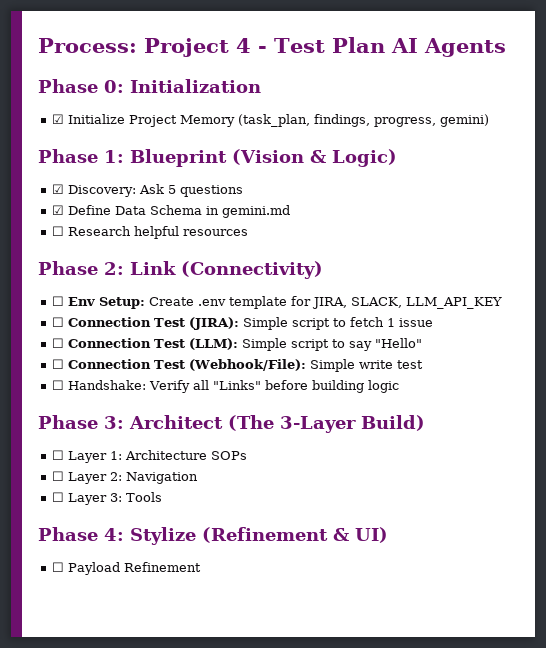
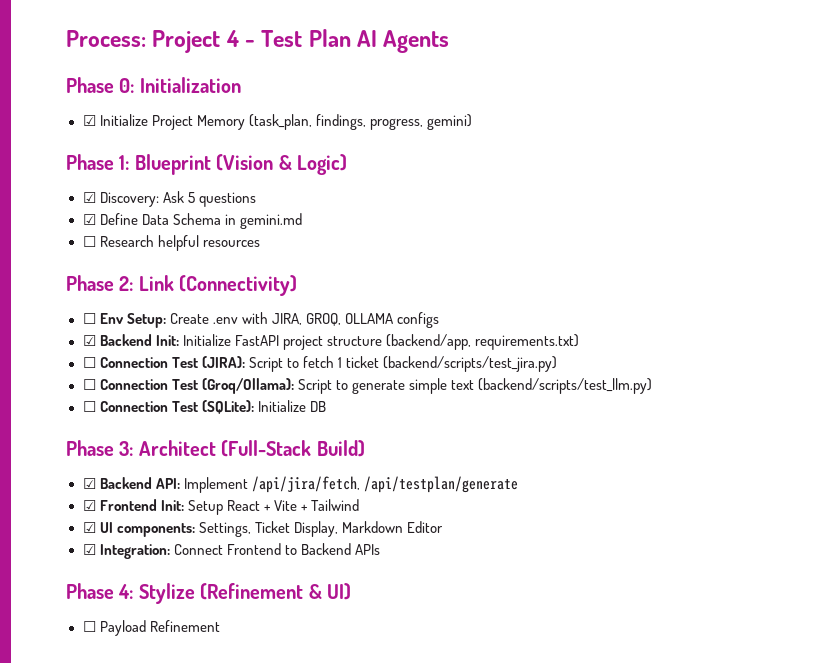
- ☐ Env Setup: Create .env template for JIRA, SLACK, LLM_API_KEY
+ ☐ Env Setup: Create .env with JIRA, GROQ, OLLAMA configs
+ ☑ Backend Init: Initialize FastAPI project structure (backend/app, requirements.txt)
- ☐ Connection Test (JIRA): Simple script to fetch 1 issue
- ☐ Connection Test (LLM): Simple script to say "Hello"
- ☐ Connection Test (Webhook/File): Simple write test
- ☐ Handshake: Verify all "Links" before building logic
+ ☐ Connection Test (JIRA): Script to fetch 1 ticket (backend/scripts/test_jira.py)
+ ☐ Connection Test (Groq/Ollama): Script to generate simple text (backend/scripts/test_llm.py)
+ ☐ Connection Test (SQLite): Initialize DB
- Phase 3: Architect (The 3-Layer Build)
+ Phase 3: Architect (Full-Stack Build)
- ☐ Layer 1: Architecture SOPs
- ☐ Layer 2: Navigation
- ☐ Layer 3: Tools
+ ☑ Backend API: Implement /api/jira/fetch, /api/testplan/generate
+ ☑ Frontend Init: Setup React + Vite + Tailwind
+ ☑ UI components: Settings, Ticket Display, Markdown Editor
+ ☑ Integration: Connect Frontend to Backend APIs

